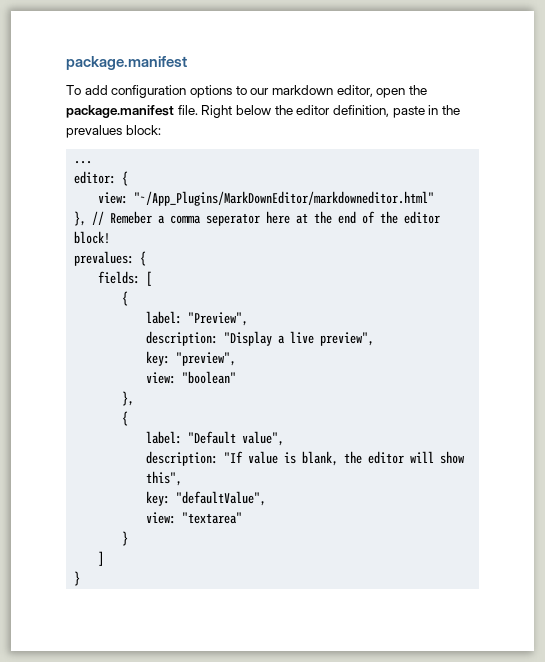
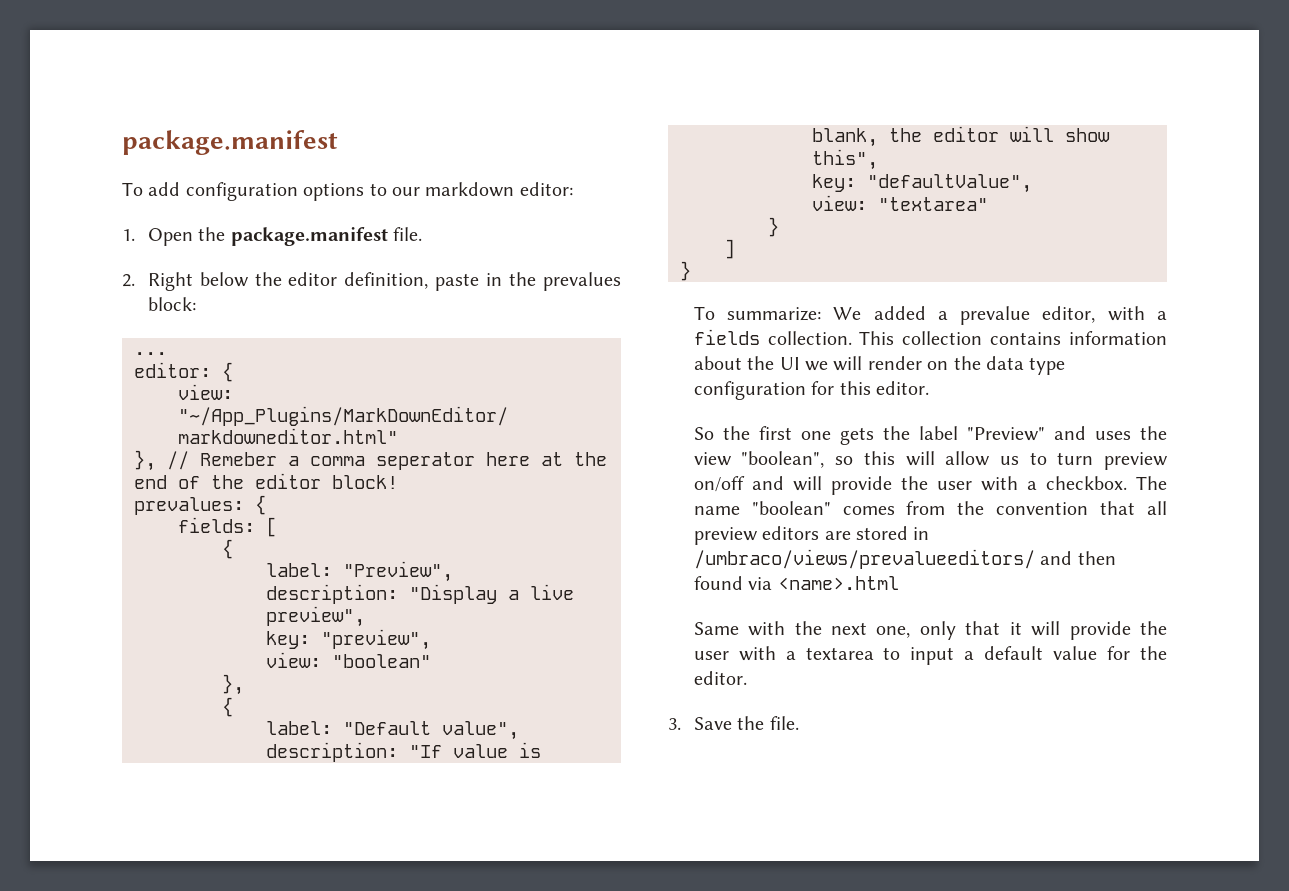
- To add configuration options to our markdown editor, open the package.manifest file. Right below the editor definition, paste in the prevalues block:
+ To add configuration options to our markdown editor:
+ 1. Open the package.manifest file.
+ 2. Right below the editor definition, paste in the prevalues block:
+ To summarize: We added a prevalue editor, with a fields collection. This collection contains information about the UI we will render on the data type configuration for this editor.
+ So the first one gets the label "Preview" and uses the view "boolean", so this will allow us to turn preview on/off and will provide the user with a checkbox. The name "boolean" comes from the convention that all preview editors are stored in /umbraco/views/prevalueeditors/ and then found via <name>.html
+ Same with the next one, only that it will provide the user with a textarea to input a default value for the editor.
+ 3. Save the file.

